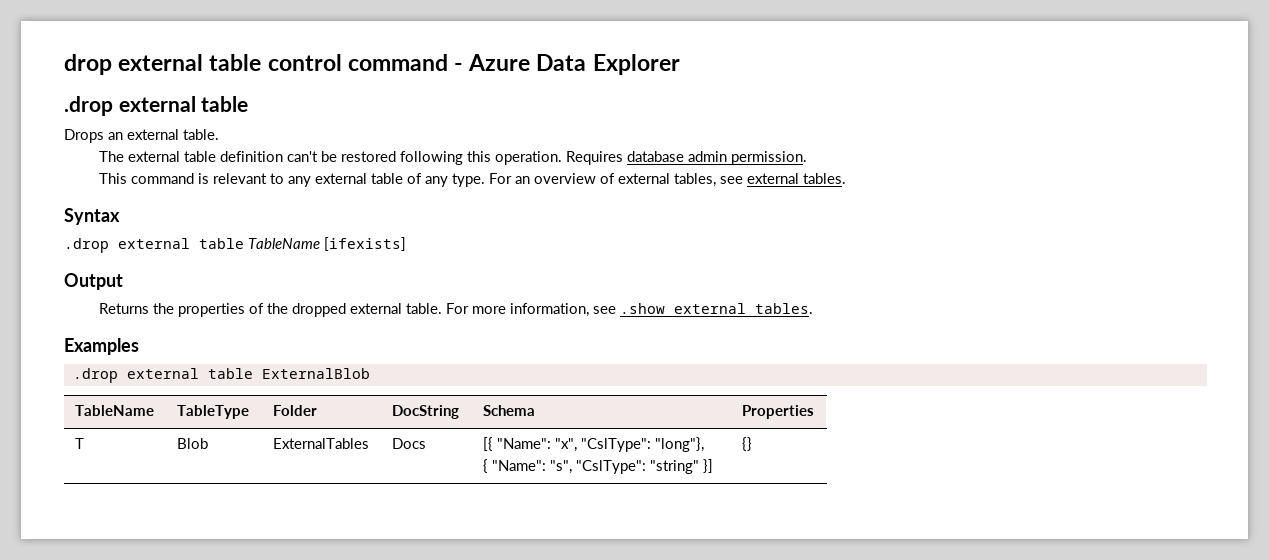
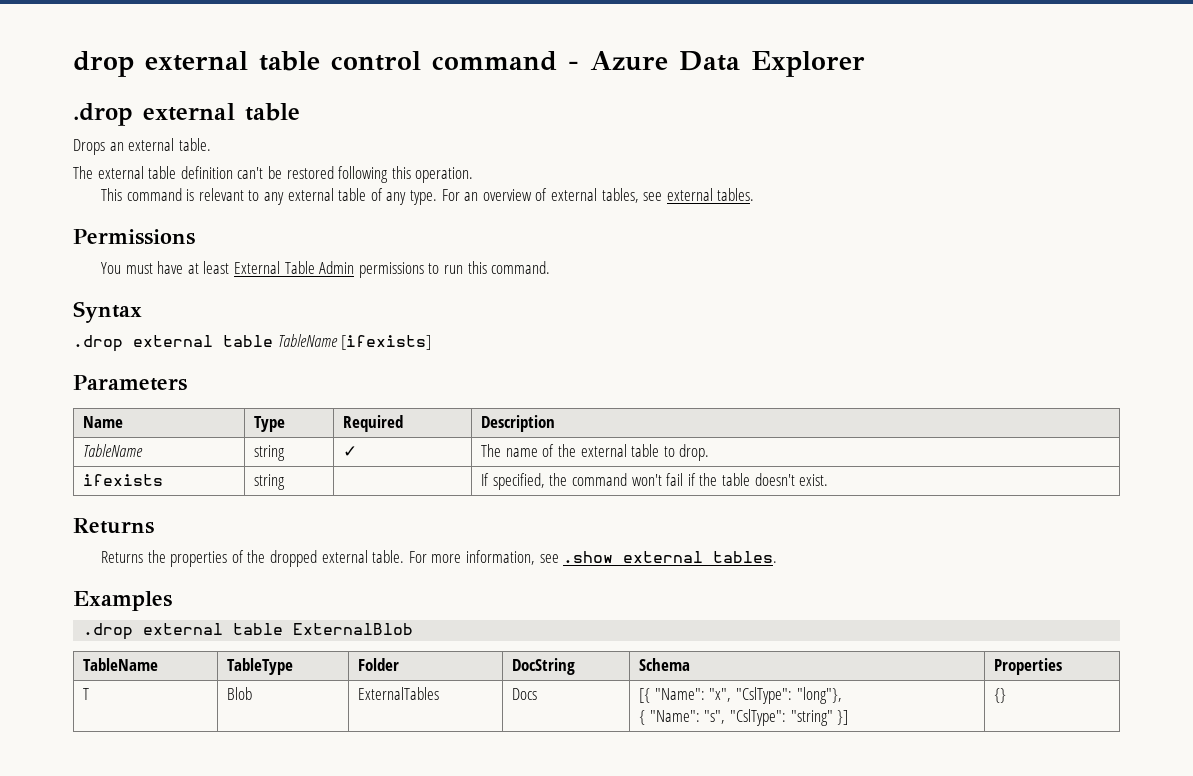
- Requires database admin permission.
+ Permissions
+ You must have at least External Table Admin permissions to run this command.
- Output
+ Parameters
+ Name | Type | Required | Description
+ TableName | string | ✓ | The name of the external table to drop.
+ ifexists | string | | If specified, the command won't fail if the table doesn't exist.
+ Returns

